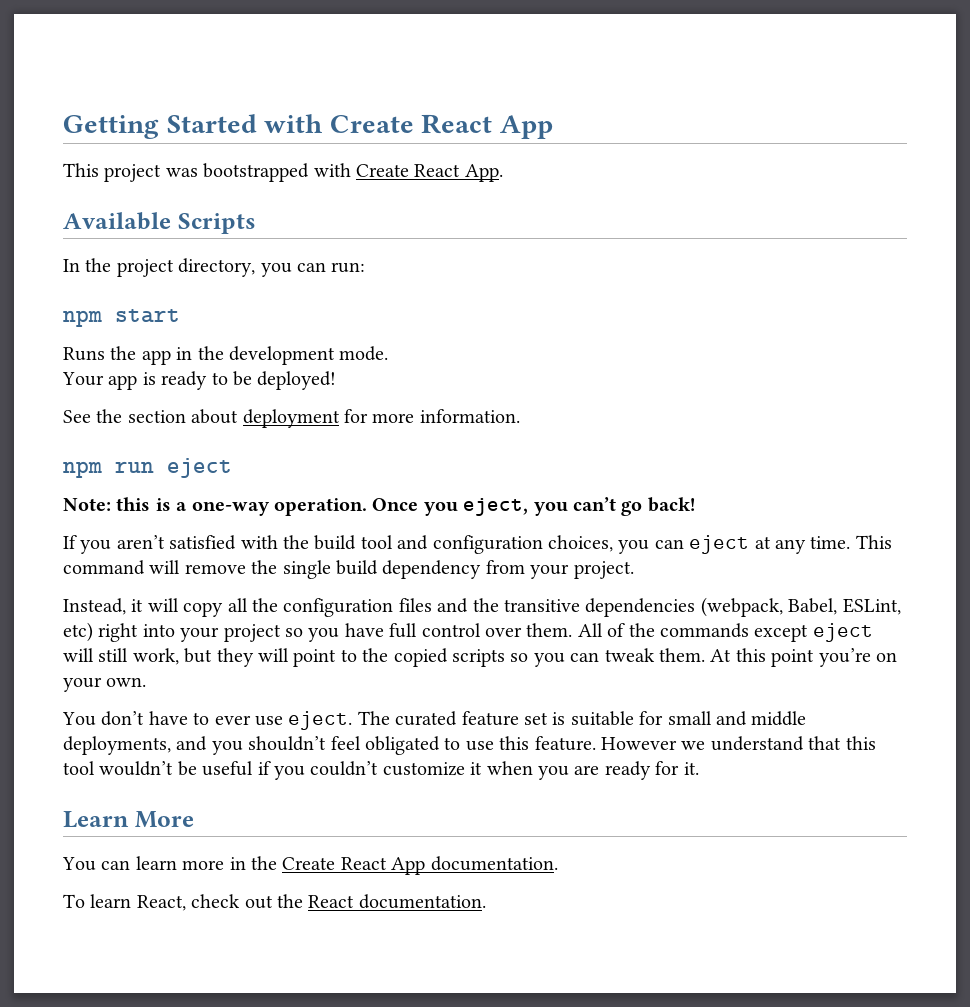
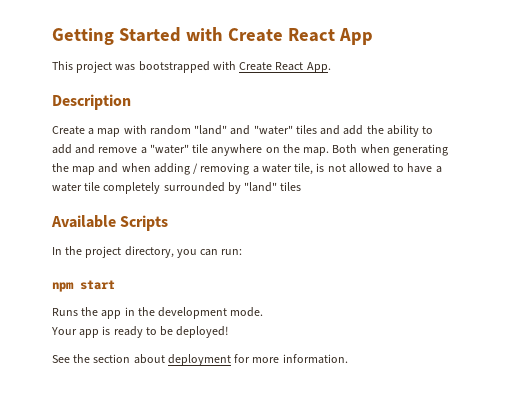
+ Description
+ Create a map with random "land" and "water" tiles and add the ability to add and remove a "water" tile anywhere on the map. Both when generating the map and when adding / removing a water tile, is not allowed to have a water tile completely surrounded by "land" tiles
- npm run eject
- Note: this is a one-way operation. Once you eject, you can’t go back!
- If you aren’t satisfied with the build tool and configuration choices, you can eject at any time. This command will remove the single build dependency from your project.
- Instead, it will copy all the configuration files and the transitive dependencies (webpack, Babel, ESLint, etc) right into your project so you have full control over them. All of the commands except eject will still work, but they will point to the copied scripts so you can tweak them. At this point you’re on your own.
- You don’t have to ever use eject. The curated feature set is suitable for small and middle deployments, and you shouldn’t feel obligated to use this feature. However we understand that this tool wouldn’t be useful if you couldn’t customize it when you are ready for it.
- Learn More
- You can learn more in the Create React App documentation.
- To learn React, check out the React documentation.

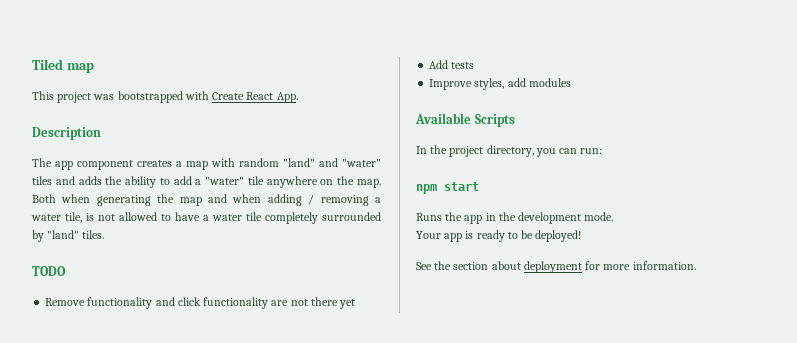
- Getting Started with Create React App
+ Tiled map
- Create a map with random "land" and "water" tiles and add the ability to add and remove a "water" tile anywhere on the map.
+ The app component creates a map with random "land" and "water" tiles and adds the ability to add a "water" tile anywhere on the map.
- Both when generating the map and when adding / removing a water tile, is not allowed to have a water tile completely surrounded by "land" tiles
+ Both when generating the map and when adding / removing a water tile, is not allowed to have a water tile completely surrounded by "land" tiles.
+ TODO
+ Remove functionality and click functionality are not there yet
+ Add tests
+ Improve styles, add modules

